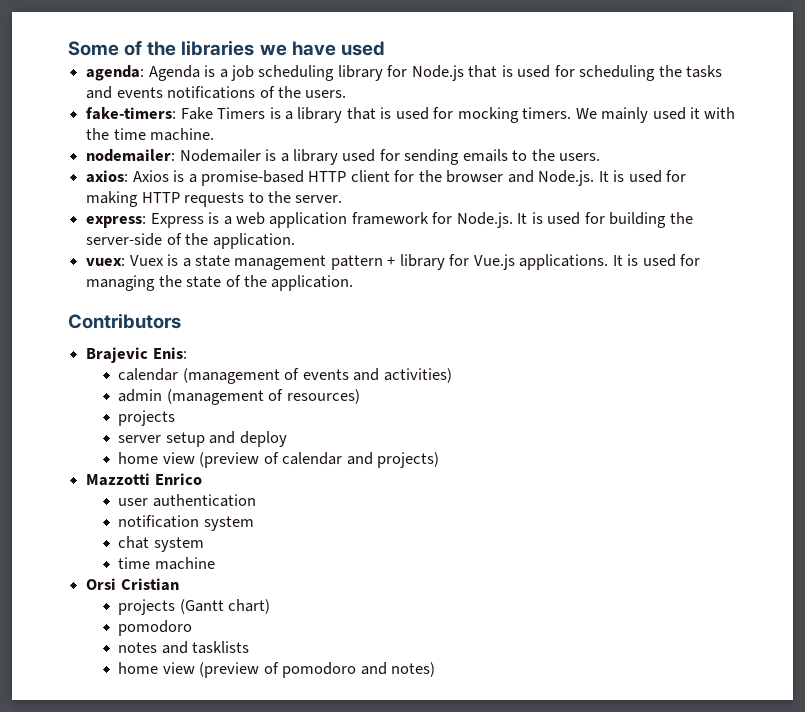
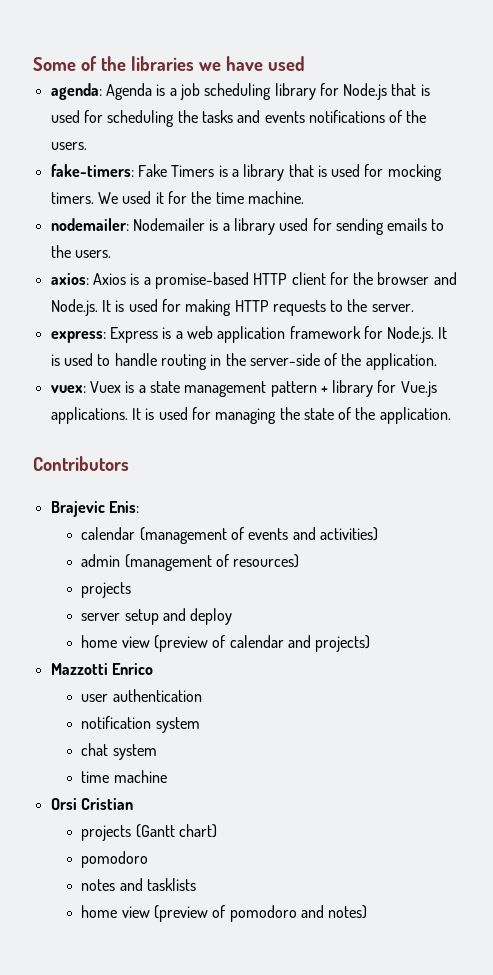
- We mainly used it with the time machine.
+ We used it for the time machine.
- express: Express is a web application framework for Node.js. It is used for building the server-side of the application.
+ express: Express is a web application framework for Node.js. It is used to handle routing in the server-side of the application.

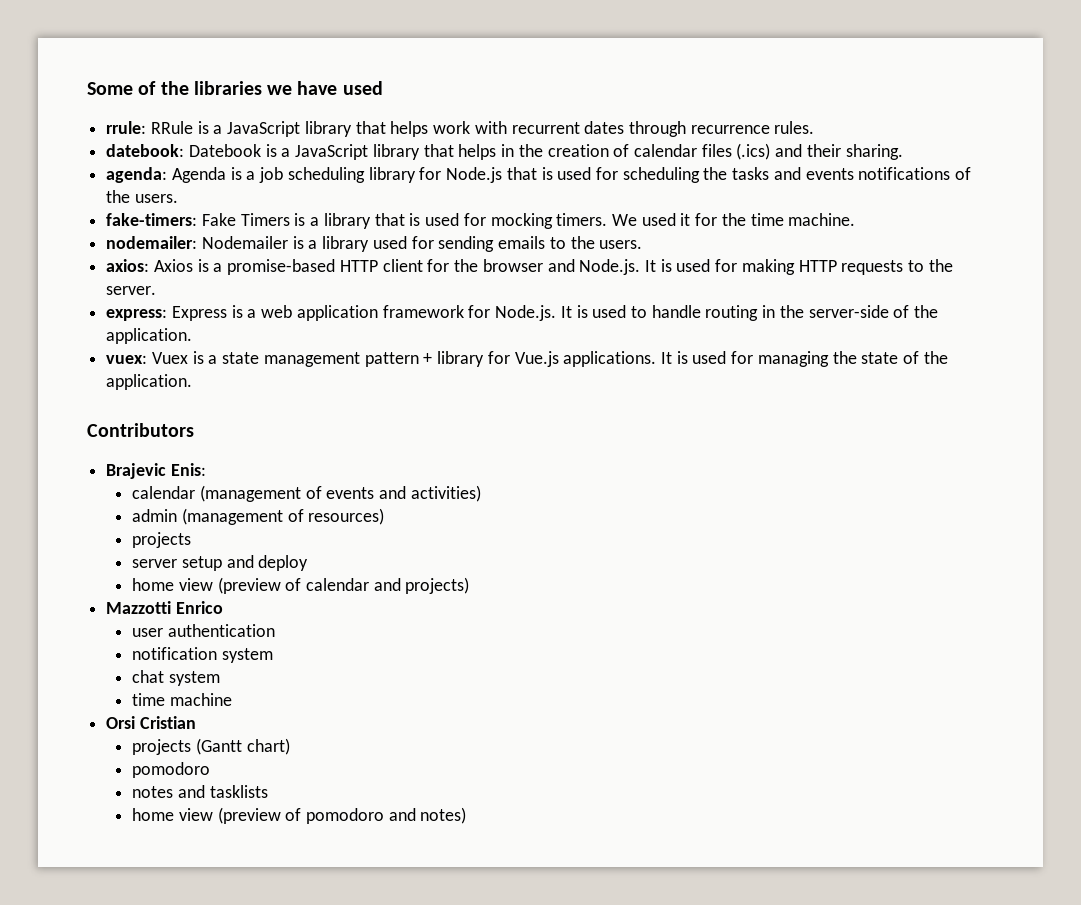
+ rrule: RRule is a JavaScript library that helps work with recurrent dates through recurrence rules.
+ datebook: Datebook is a JavaScript library that helps in the creation of calendar files (.ics) and their sharing.

